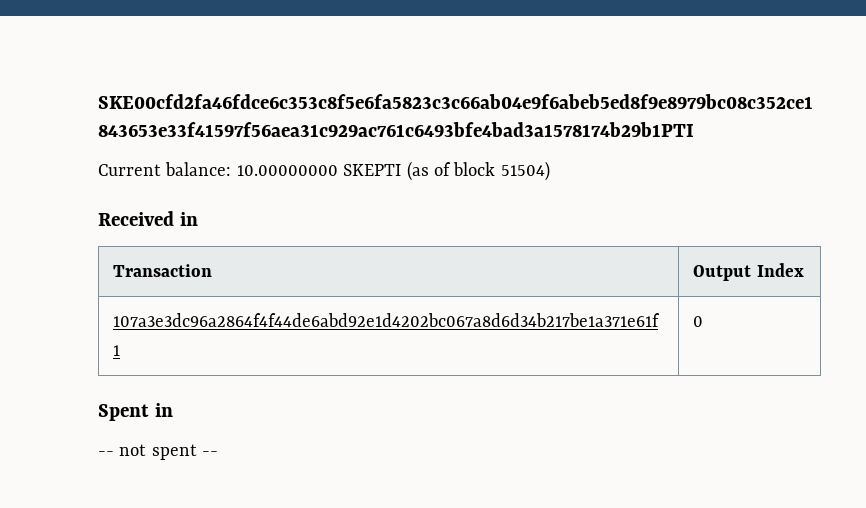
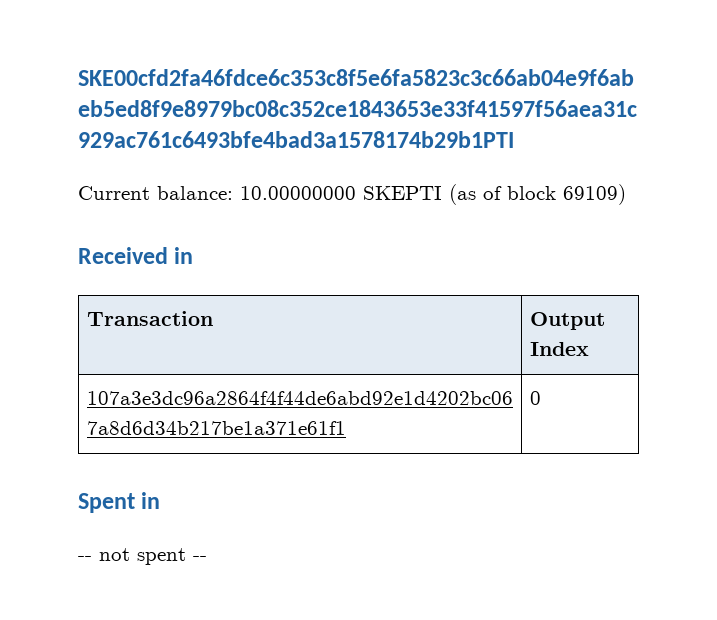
- Current balance: 10.00000000 SKEPTI (as of block 51504)
+ Current balance: 10.00000000 SKEPTI (as of block 69109)

